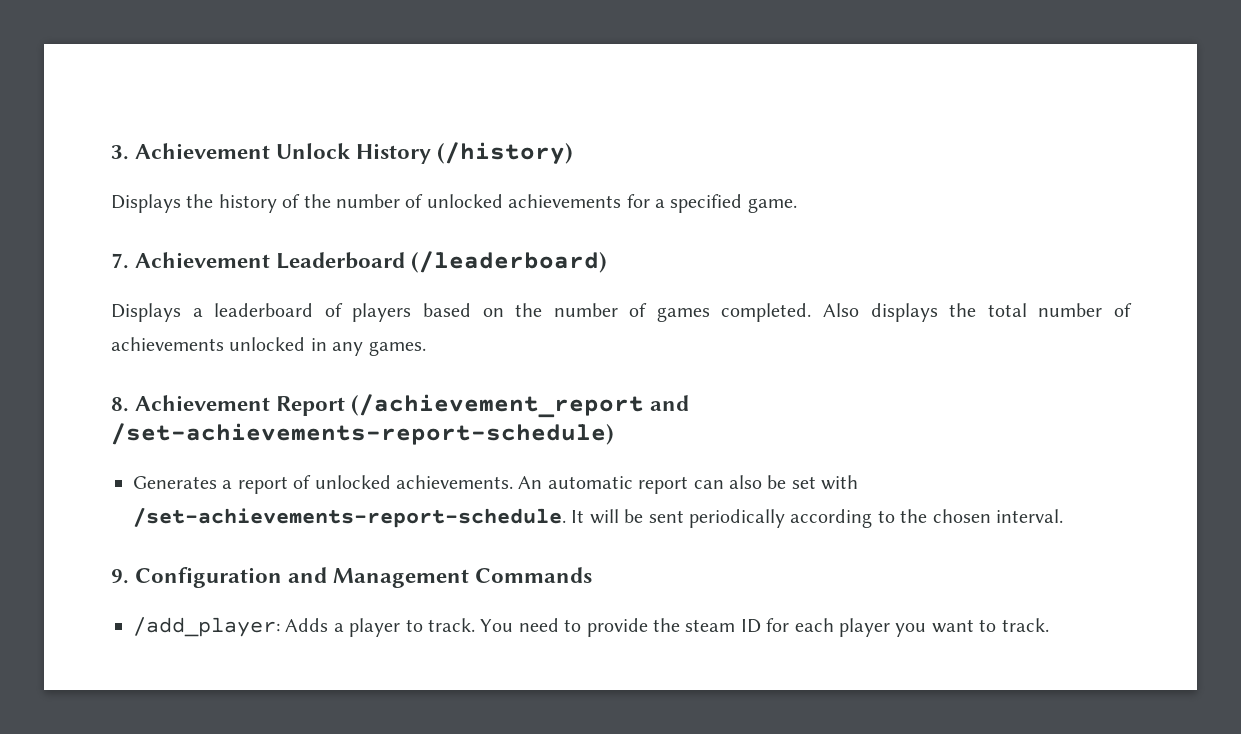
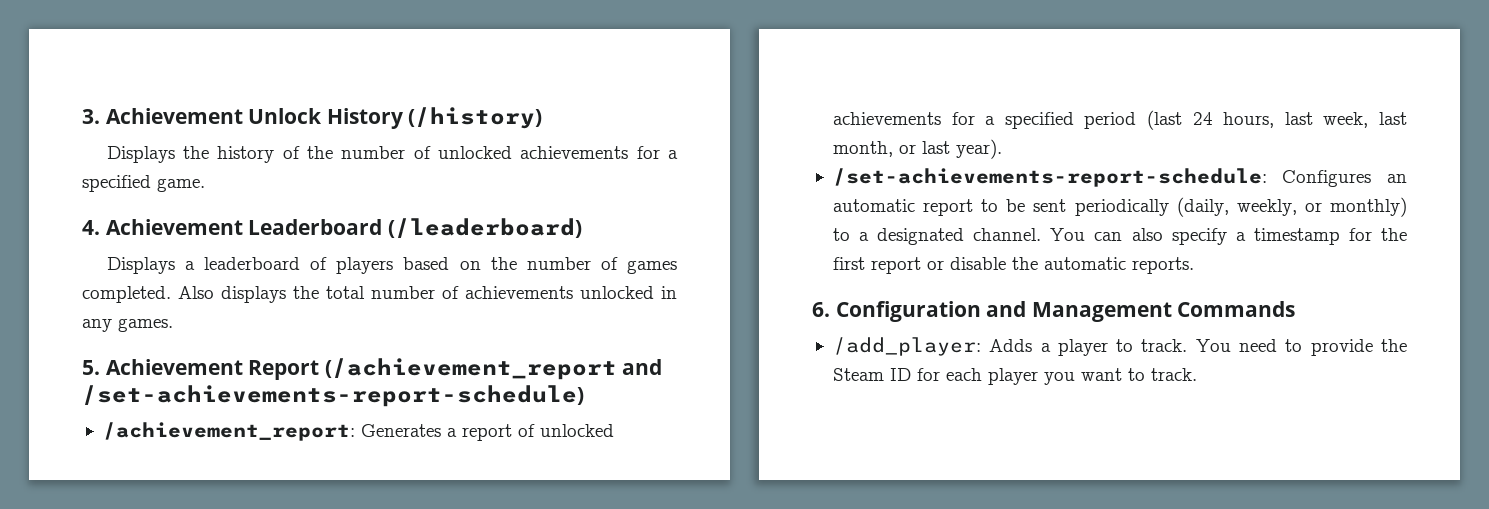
- 7. Achievement Leaderboard (/leaderboard)
+ 4. Achievement Leaderboard (/leaderboard)
- 8. Achievement Report (/achievement_report and /set-achievements-report-schedule)
+ 5. Achievement Report (/achievement_report and /set-achievements-report-schedule)
- Generates a report of unlocked achievements. An automatic report can also be set with /set-achievements-report-schedule. It will be sent periodically according to the chosen interval.
- 9. Configuration and Management Commands
+ /achievement_report: Generates a report of unlocked achievements for a specified period (last 24 hours, last week, last month, or last year).
+ /set-achievements-report-schedule: Configures an automatic report to be sent periodically (daily, weekly, or monthly) to a designated channel. You can also specify a timestamp for the first report or disable the automatic reports.
+ 6. Configuration and Management Commands
- You need to provide the steam ID for each player you want to track.
+ You need to provide the Steam ID for each player you want to track.

